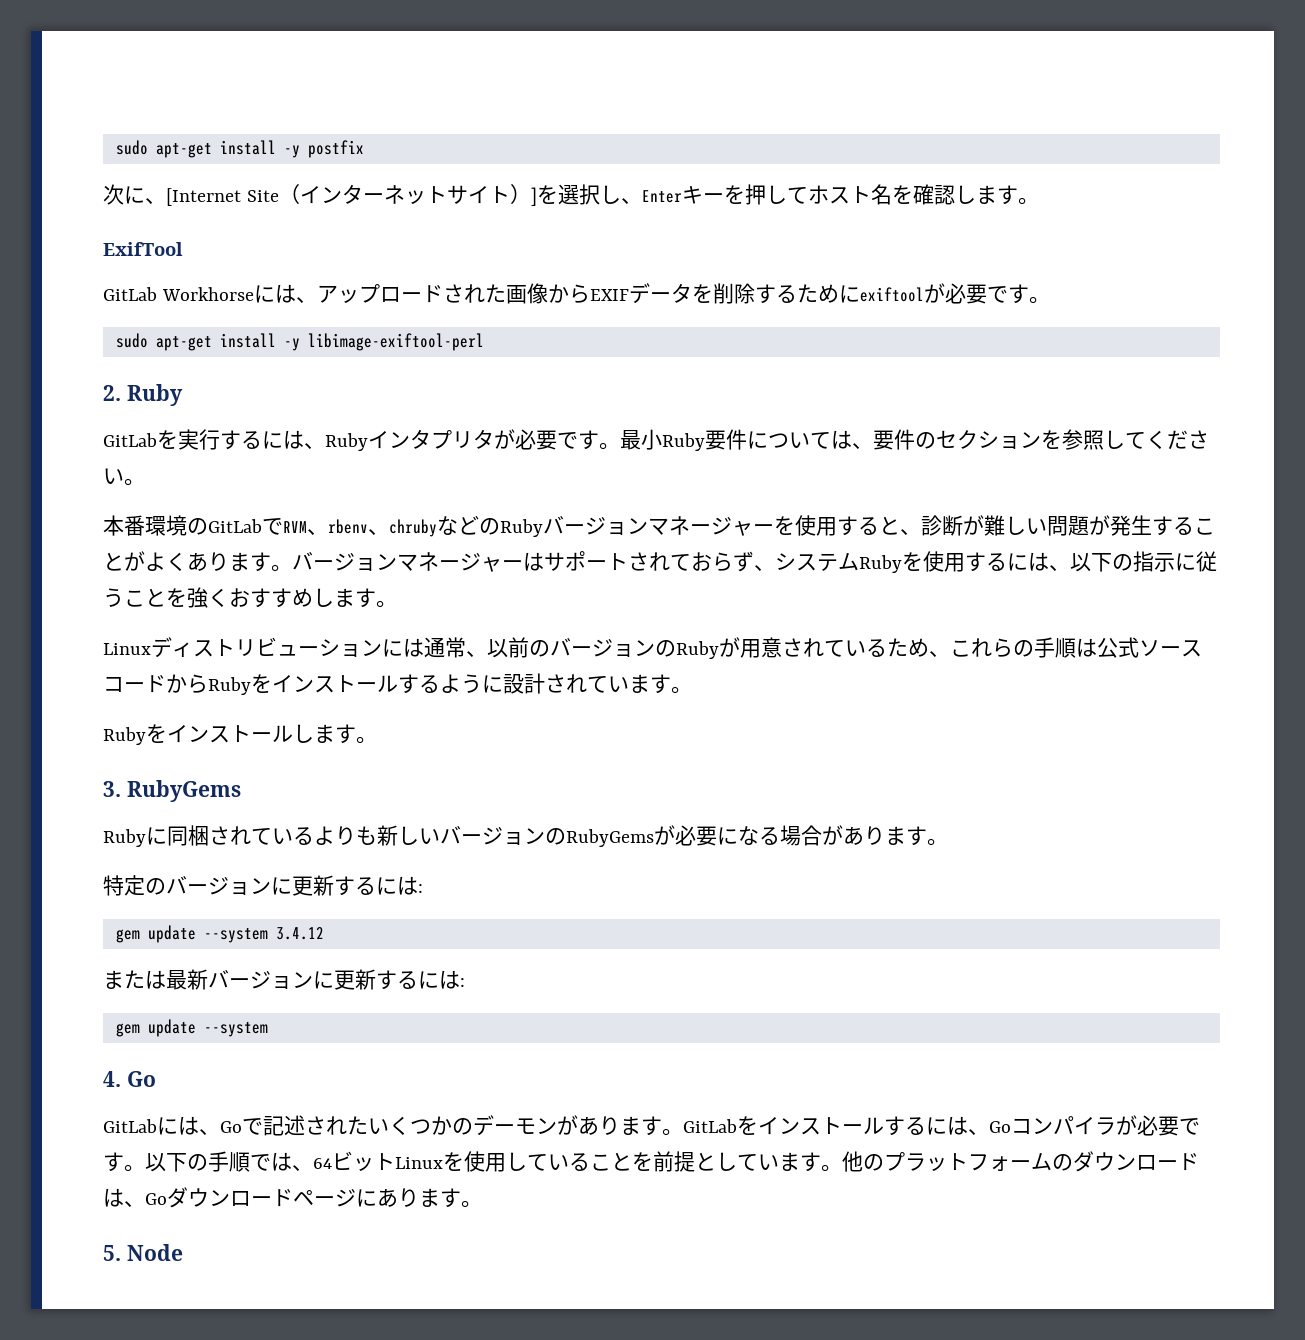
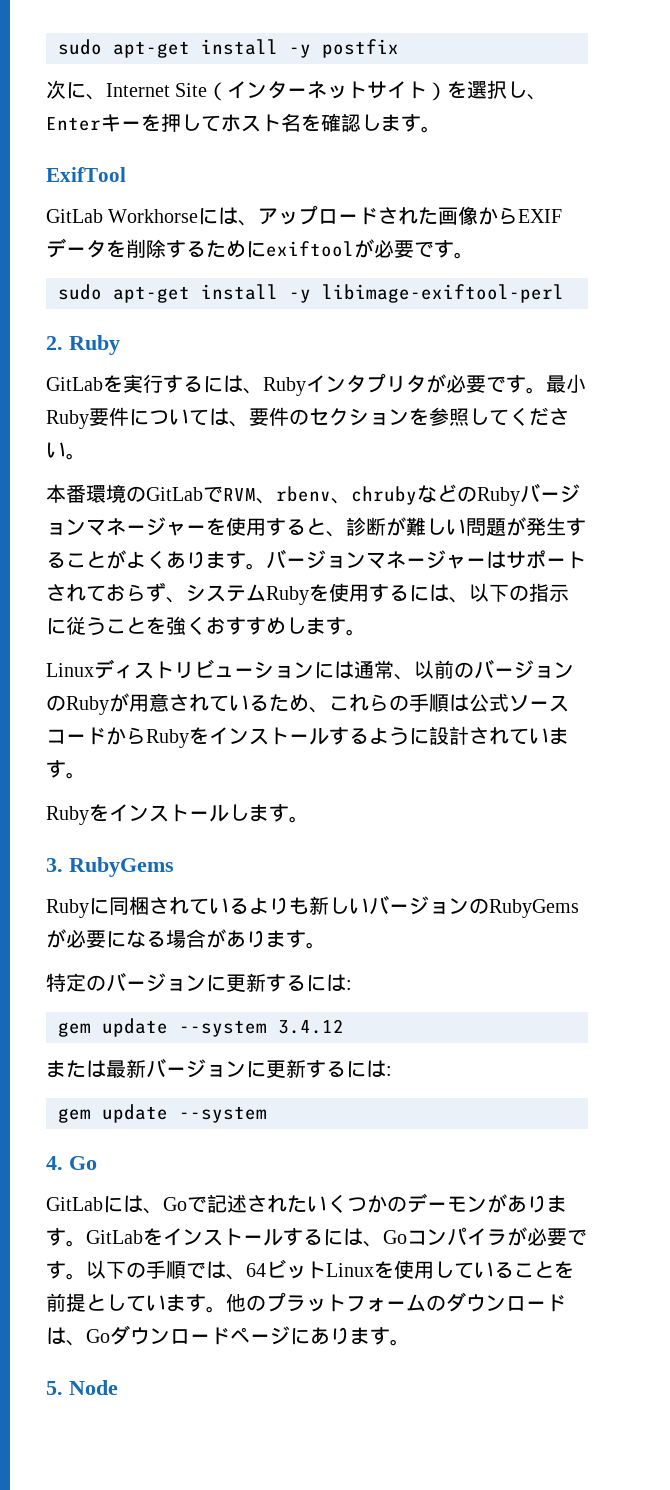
- 次に、[Internet Site（インターネットサイト）]を選択し、Enterキーを押してホスト名を確認します。
+ 次に、Internet Site（インターネットサイト）を選択し、Enterキーを押してホスト名を確認します。

